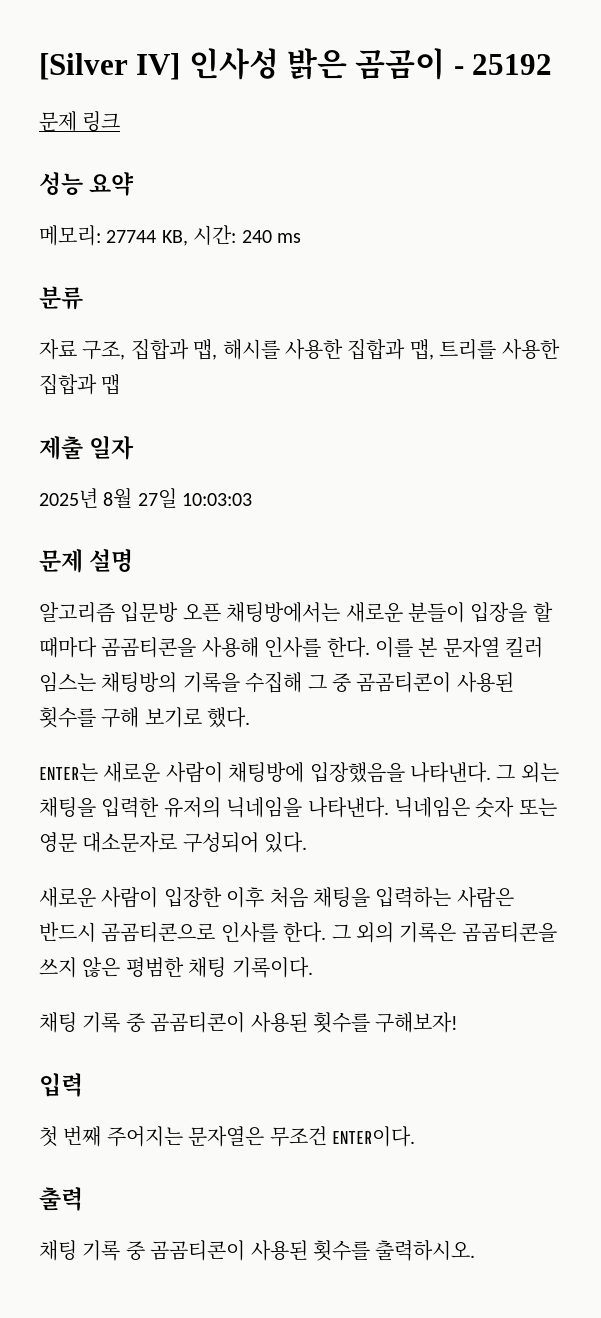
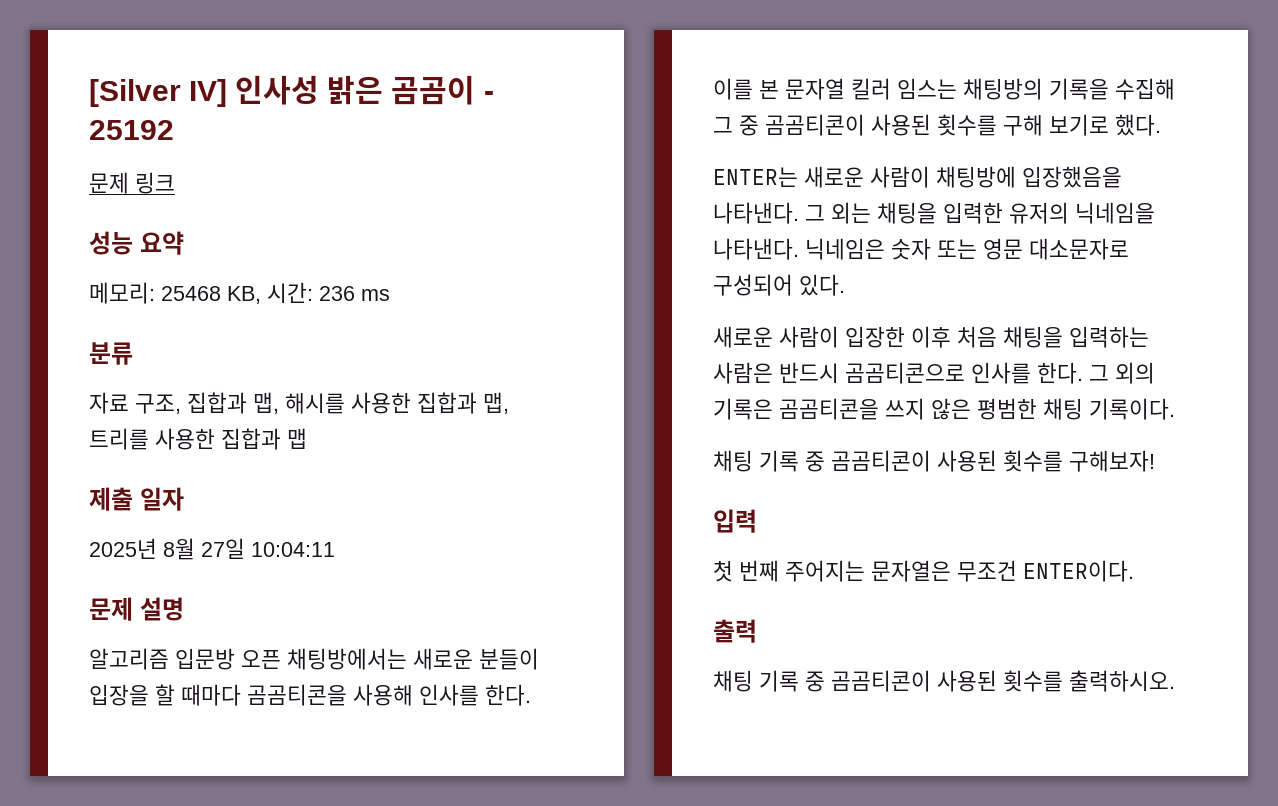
- 메모리: 27744 KB, 시간: 240 ms
+ 메모리: 25468 KB, 시간: 236 ms
- 2025년 8월 27일 10:03:03
+ 2025년 8월 27일 10:04:11

